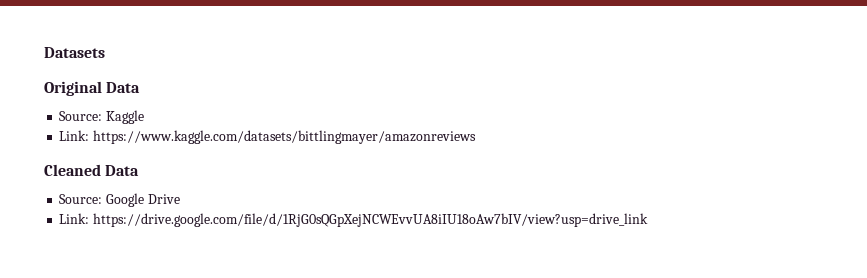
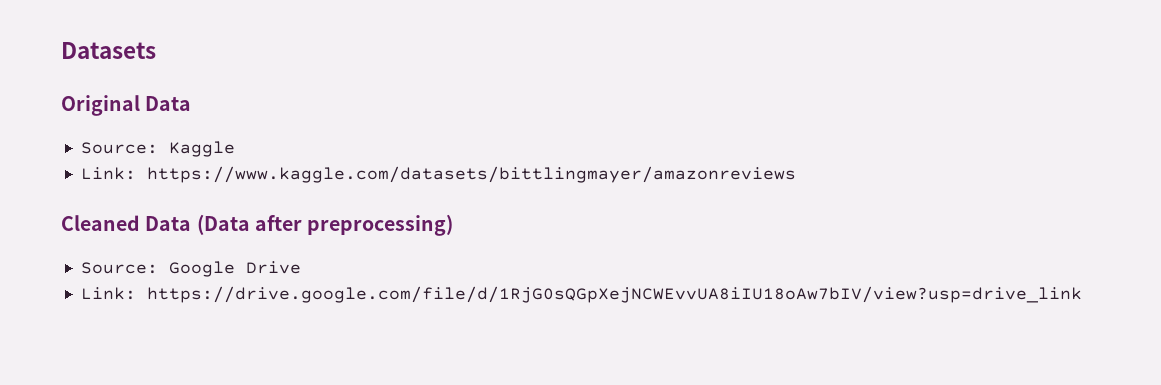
- Cleaned Data
+ Cleaned Data (Data after preprocessing)

